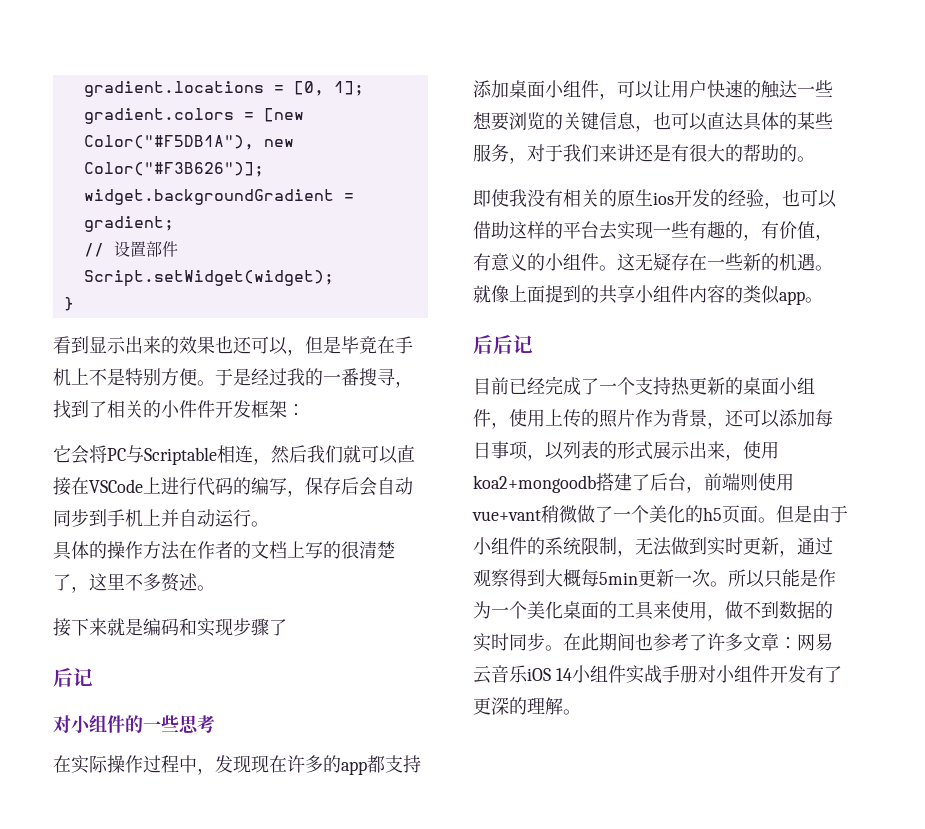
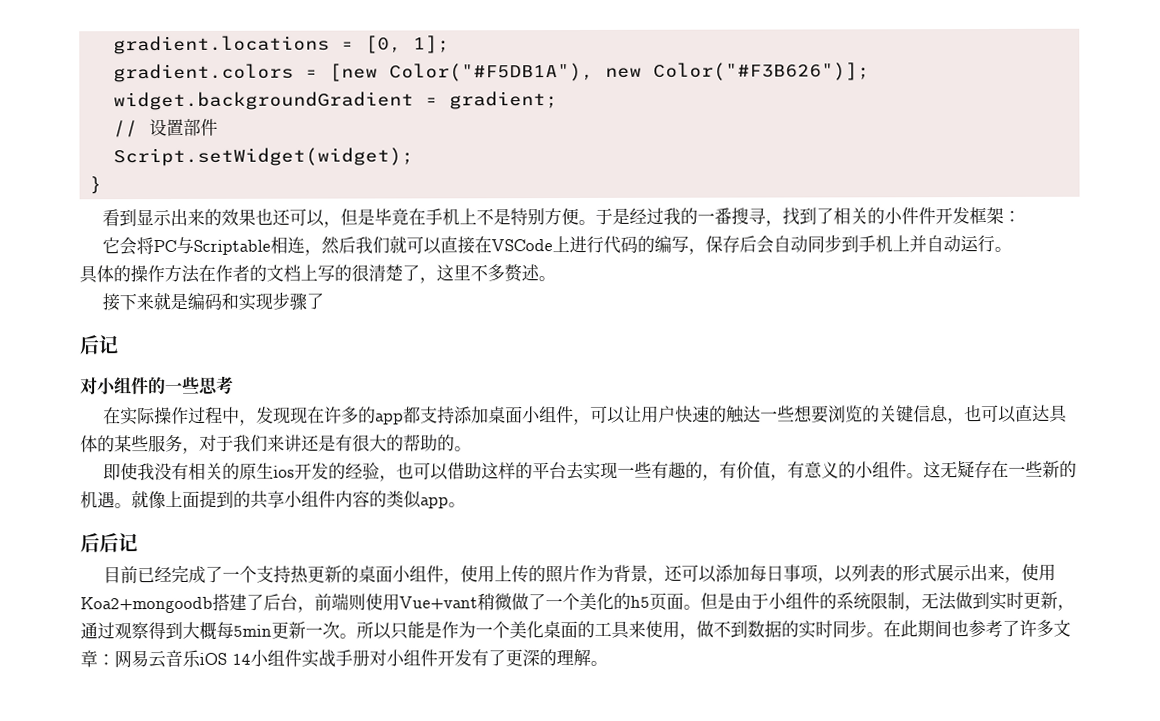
- 目前已经完成了一个支持热更新的桌面小组件，使用上传的照片作为背景，还可以添加每日事项，以列表的形式展示出来，使用koa2+mongoodb搭建了后台，前端则使用vue+vant稍微做了一个美化的h5页面。
+ 目前已经完成了一个支持热更新的桌面小组件，使用上传的照片作为背景，还可以添加每日事项，以列表的形式展示出来，使用Koa2+mongoodb搭建了后台，前端则使用Vue+vant稍微做了一个美化的h5页面。

